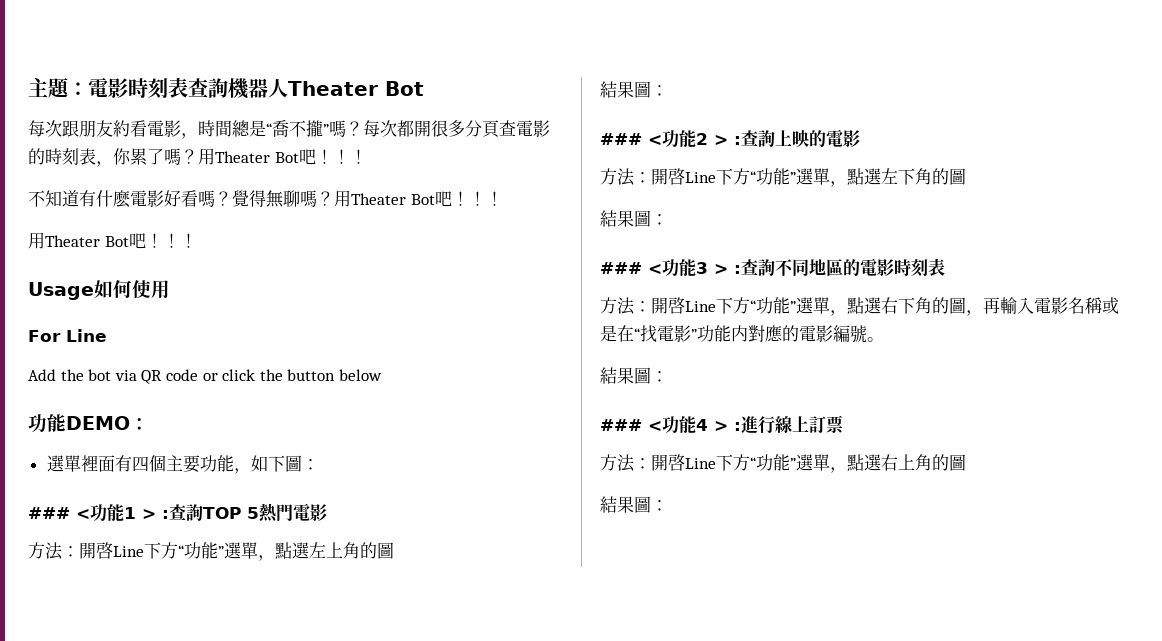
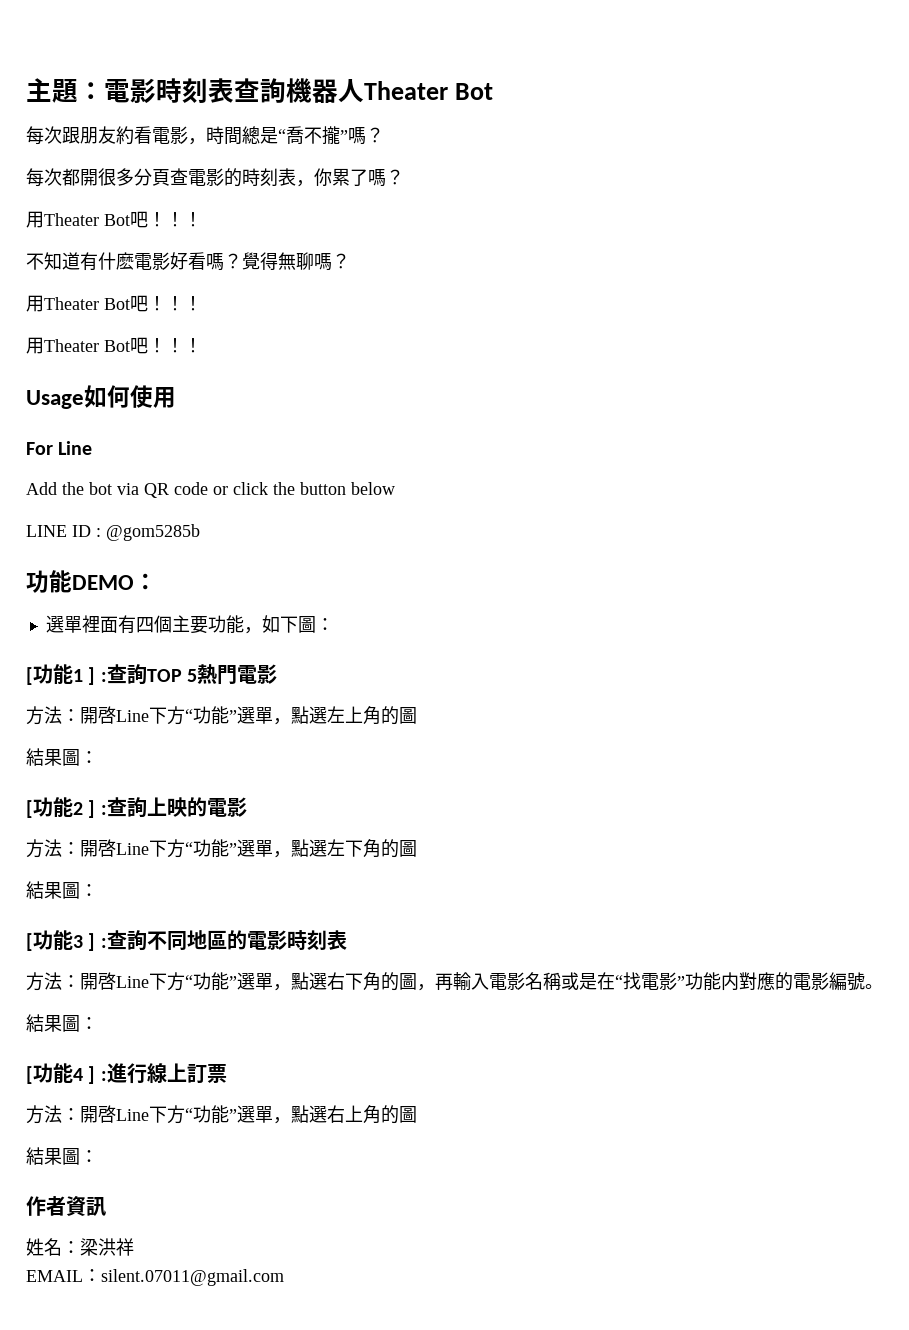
- 每次跟朋友約看電影，時間總是“喬不攏”嗎？每次都開很多分頁查電影的時刻表，你累了嗎？用Theater Bot吧！
+ 每次跟朋友約看電影，時間總是“喬不攏”嗎？
+ 每次都開很多分頁查電影的時刻表，你累了嗎？
+ 用Theater Bot吧！
- 覺得無聊嗎？用Theater Bot吧！
+ 覺得無聊嗎？
+ 用Theater Bot吧！
+ LINE ID : @gom5285b
- ### <功能1 > :查詢TOP 5熱門電影
+ [功能1 ] :查詢TOP 5熱門電影
- ### <功能2 > :查詢上映的電影
+ [功能2 ] :查詢上映的電影
- ### <功能3 > :查詢不同地區的電影時刻表
+ [功能3 ] :查詢不同地區的電影時刻表
- ### <功能4 > :進行線上訂票
+ [功能4 ] :進行線上訂票
+ 作者資訊
+ 姓名：梁洪祥
+ EMAIL：silent.07011@gmail.com

